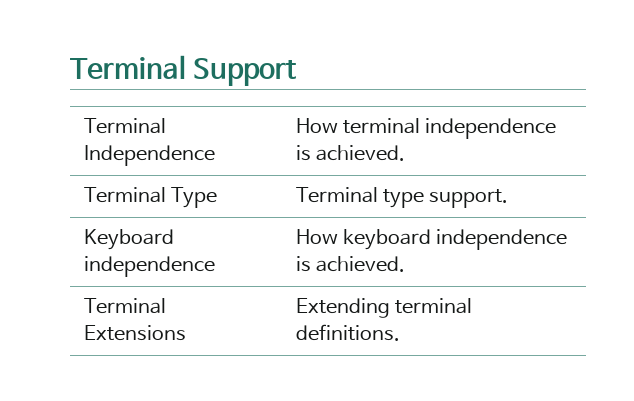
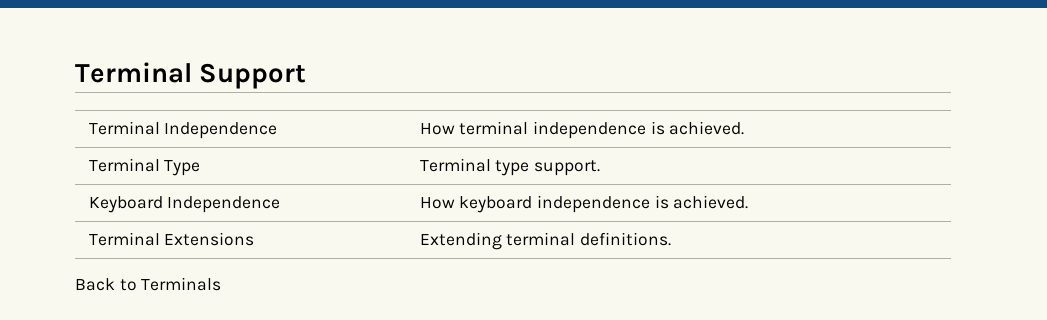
- Keyboard independence | How keyboard independence is achieved.
+ Keyboard Independence | How keyboard independence is achieved.
+ Back to Terminals

